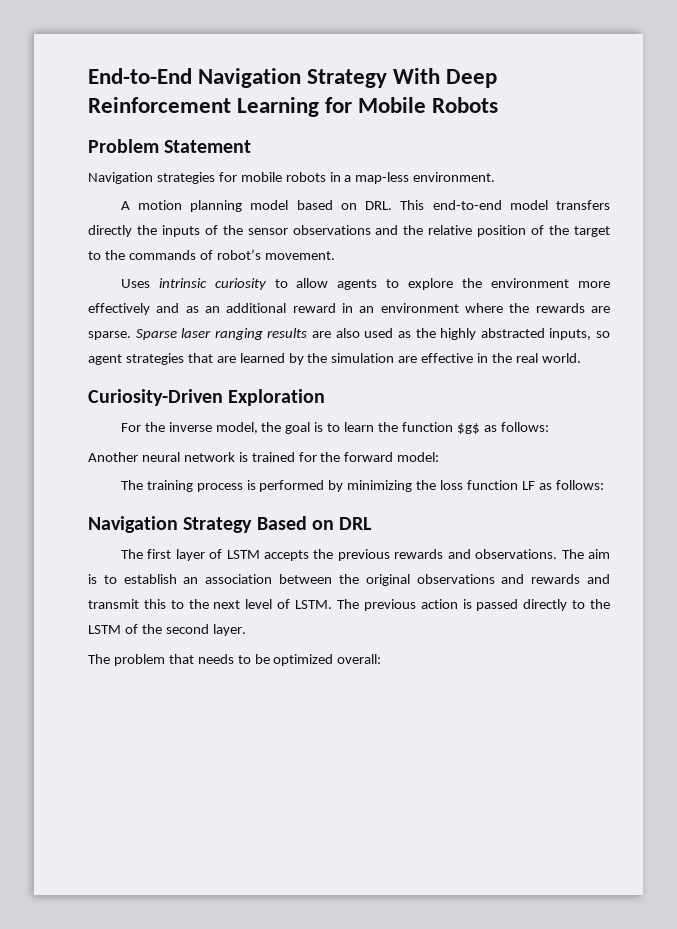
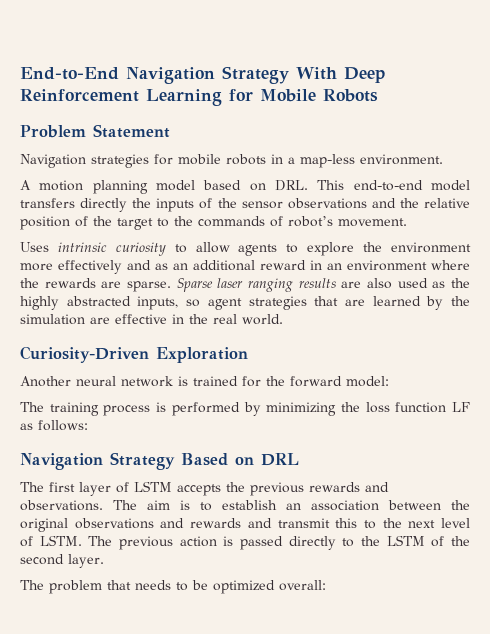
- For the inverse model, the goal is to learn the function $g$ as follows:

